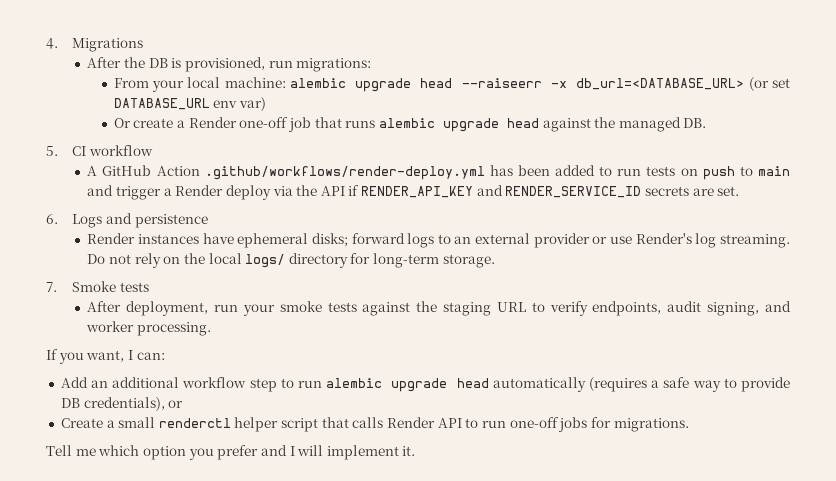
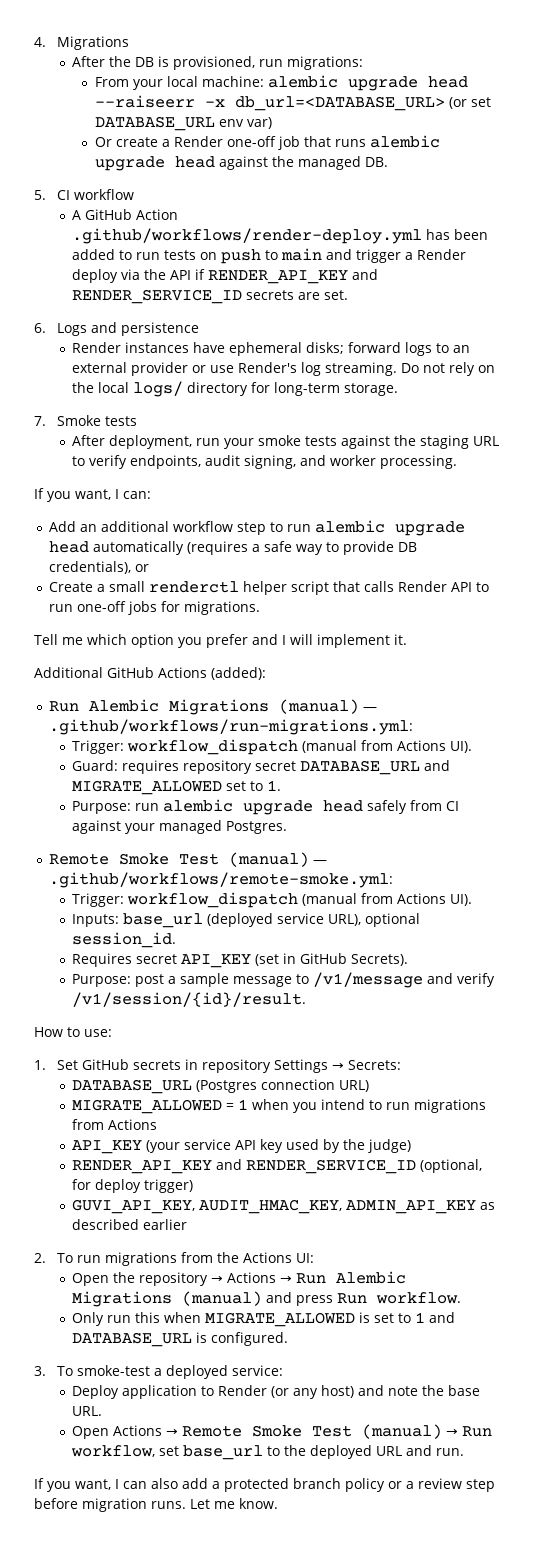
+ Additional GitHub Actions (added):
+ Run Alembic Migrations (manual) — .github/workflows/run-migrations.yml:
+ Trigger: workflow_dispatch (manual from Actions UI).
+ Guard: requires repository secret DATABASE_URL and MIGRATE_ALLOWED set to 1.
+ Purpose: run alembic upgrade head safely from CI against your managed Postgres.
+ Remote Smoke Test (manual) — .github/workflows/remote-smoke.yml:
+ Trigger: workflow_dispatch (manual from Actions UI).
+ Inputs: base_url (deployed service URL), optional session_id.
+ Requires secret API_KEY (set in GitHub Secrets).
+ Purpose: post a sample message to /v1/message and verify /v1/session/{id}/result.
+ How to use:
+ 1. Set GitHub secrets in repository Settings → Secrets:
+ DATABASE_URL (Postgres connection URL)
+ MIGRATE_ALLOWED = 1 when you intend to run migrations from Actions
+ API_KEY (your service API key used by the judge)
+ RENDER_API_KEY and RENDER_SERVICE_ID (optional, for deploy trigger)
+ GUVI_API_KEY, AUDIT_HMAC_KEY, ADMIN_API_KEY as described earlier
+ 2. To run migrations from the Actions UI:
+ Open the repository → Actions → Run Alembic Migrations (manual) and press Run workflow.
+ Only run this when MIGRATE_ALLOWED is set to 1 and DATABASE_URL is configured.
+ 3. To smoke-test a deployed service:
+ Deploy application to Render (or any host) and note the base URL.
+ Open Actions → Remote Smoke Test (manual) → Run workflow, set base_url to the deployed URL and run.
+ If you want, I can also add a protected branch policy or a review step before migration runs. Let me know.

